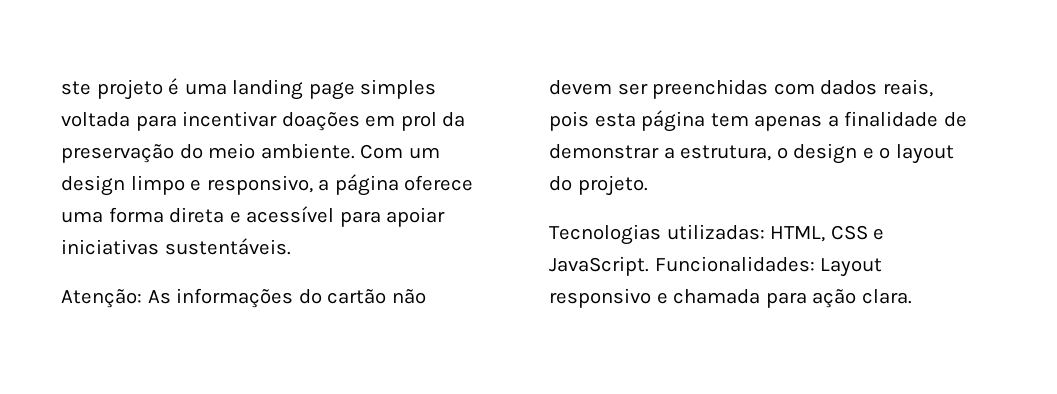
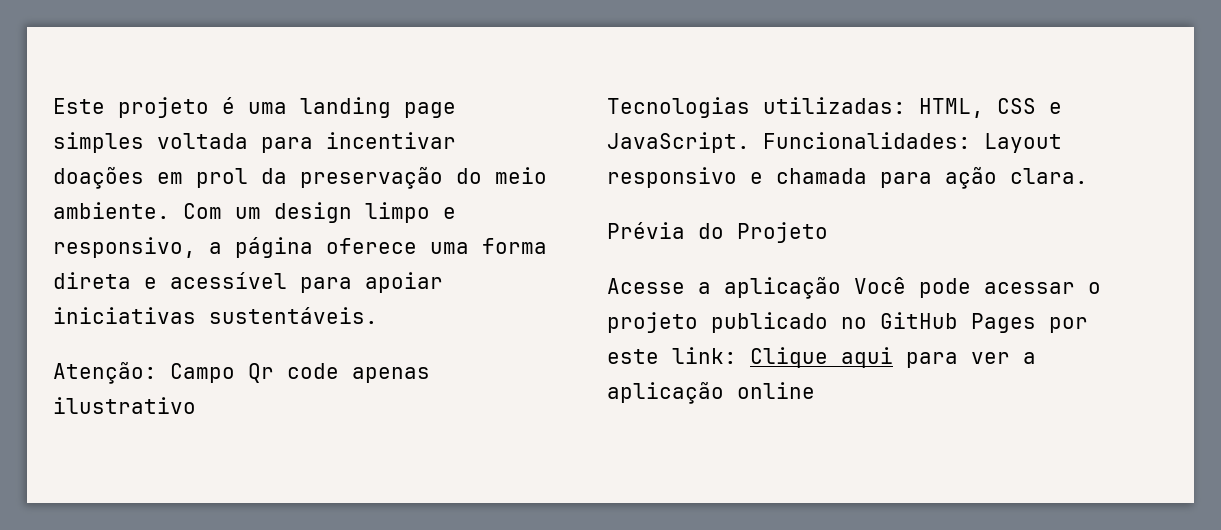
- ste projeto é uma landing page simples voltada para incentivar doações em prol da preservação do meio ambiente.
+ Este projeto é uma landing page simples voltada para incentivar doações em prol da preservação do meio ambiente.
- Atenção: As informações do cartão não devem ser preenchidas com dados reais, pois esta página tem apenas a finalidade de demonstrar a estrutura, o design e o layout do projeto.
+ Atenção: Campo Qr code apenas ilustrativo
+ Prévia do Projeto
+ Acesse a aplicação Você pode acessar o projeto publicado no GitHub Pages por este link: Clique aqui para ver a aplicação online

